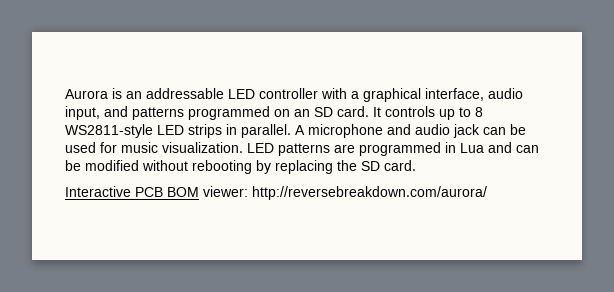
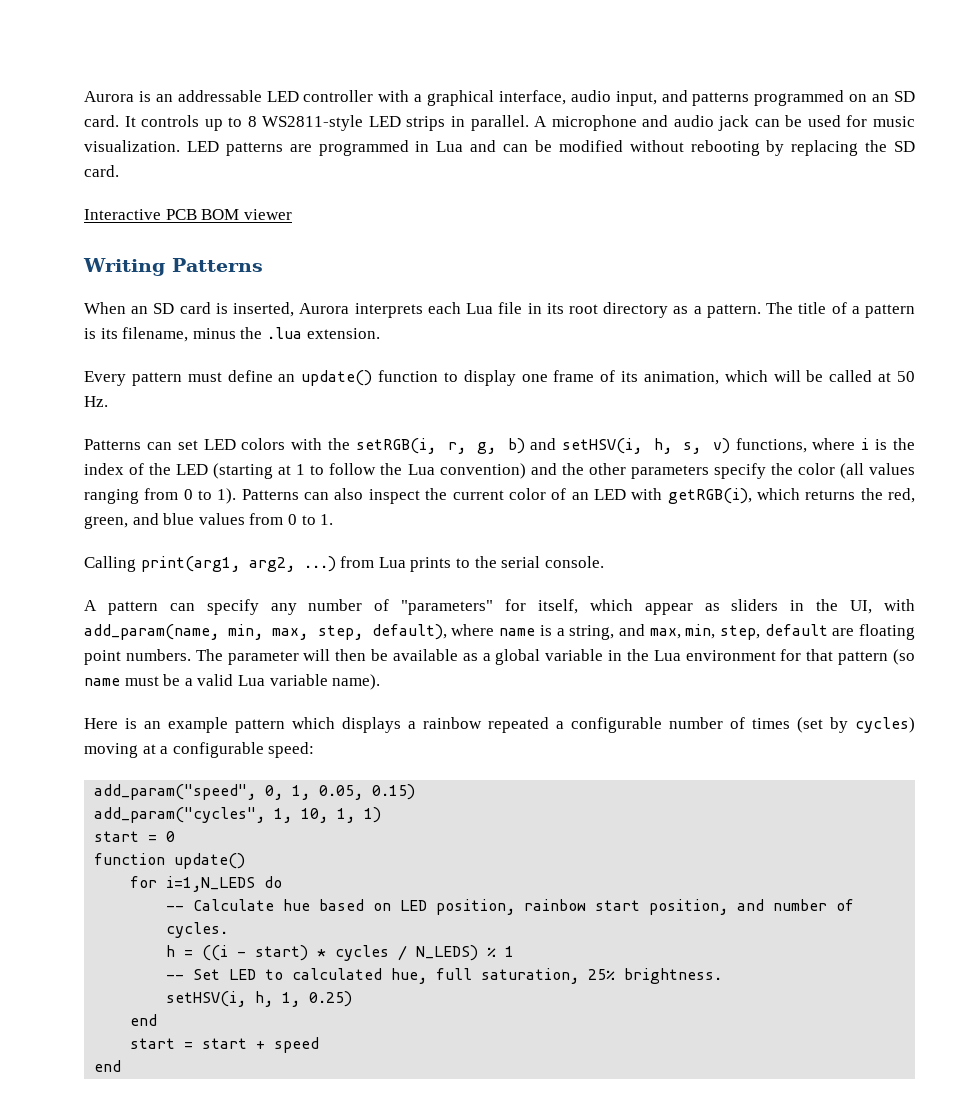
- Interactive PCB BOM viewer: http://reversebreakdown.com/aurora/
+ Interactive PCB BOM viewer
+ Writing Patterns
+ When an SD card is inserted, Aurora interprets each Lua file in its root directory as a pattern. The title of a pattern is its filename, minus the .lua extension.
+ Every pattern must define an update() function to display one frame of its animation, which will be called at 50 Hz.
+ Patterns can set LED colors with the setRGB(i, r, g, b) and setHSV(i, h, s, v) functions, where i is the index of the LED (starting at 1 to follow the Lua convention) and the other parameters specify the color (all values ranging from 0 to 1). Patterns can also inspect the current color of an LED with getRGB(i), which returns the red, green, and blue values from 0 to 1.
+ Calling print(arg1, arg2, ...) from Lua prints to the serial console.
+ A pattern can specify any number of "parameters" for itself, which appear as sliders in the UI, with add_param(name, min, max, step, default), where name is a string, and max, min, step, default are floating point numbers. The parameter will then be available as a global variable in the Lua environment for that pattern (so name must be a valid Lua variable name).
+ Here is an example pattern which displays a rainbow repeated a configurable number of times (set by cycles) moving at a configurable speed:
+ add_param("speed", 0, 1, 0.05, 0.15)
+ add_param("cycles", 1, 10, 1, 1)
+ start = 0
+ function update()
+ for i=1,N_LEDS do
+ -- Calculate hue based on LED position, rainbow start position, and number of cycles.
+ h = ((i - start) * cycles / N_LEDS) % 1
+ -- Set LED to calculated hue, full saturation, 25% brightness.
+ setHSV(i, h, 1, 0.25)
+ end
+ start = start + speed
+ end

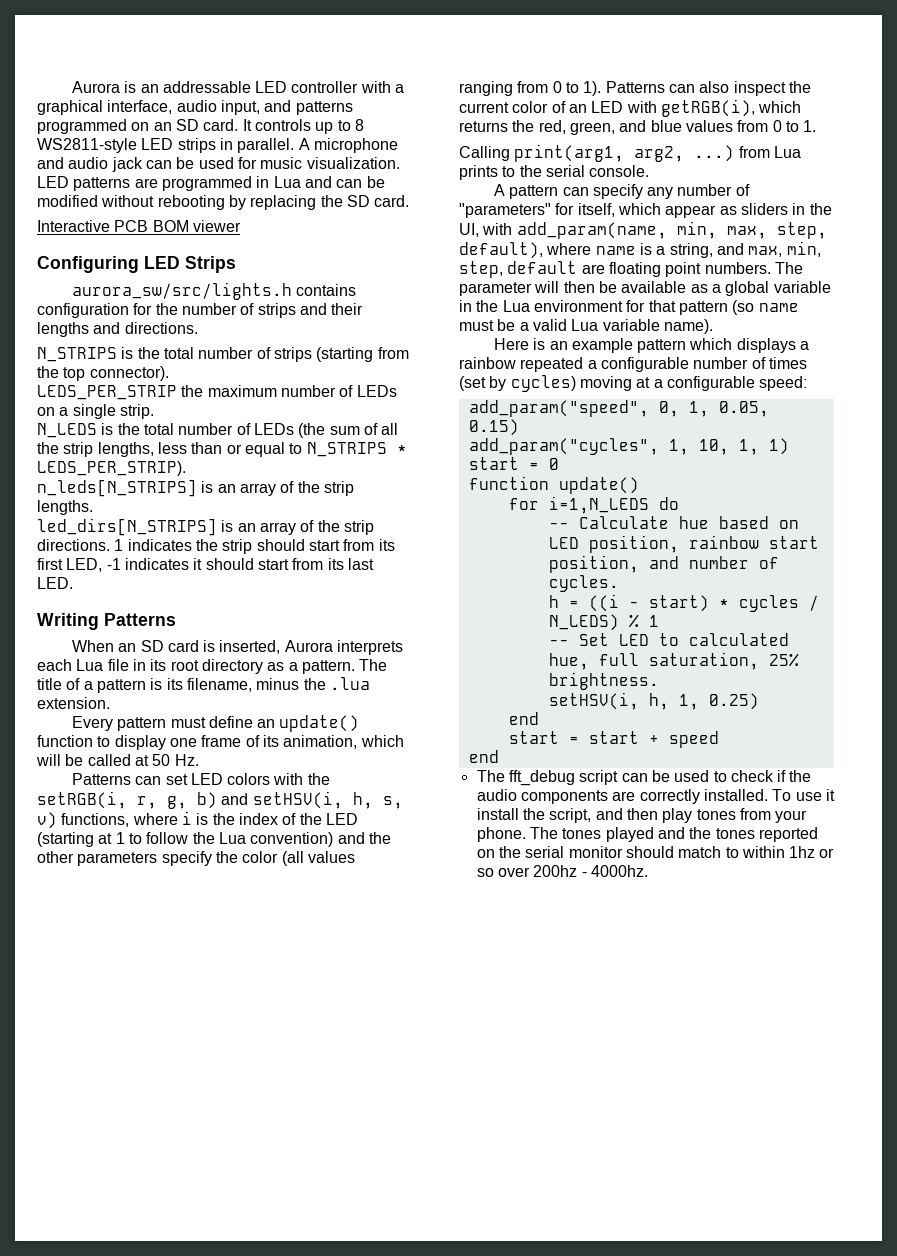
+ Configuring LED Strips
+ aurora_sw/src/lights.h contains configuration for the number of strips and their lengths and directions.
+ N_STRIPS is the total number of strips (starting from the top connector).
+ LEDS_PER_STRIP the maximum number of LEDs on a single strip.
+ N_LEDS is the total number of LEDs (the sum of all the strip lengths, less than or equal to N_STRIPS * LEDS_PER_STRIP).
+ n_leds[N_STRIPS] is an array of the strip lengths.
+ led_dirs[N_STRIPS] is an array of the strip directions. 1 indicates the strip should start from its first LED, -1 indicates it should start from its last LED.
+ The fft_debug script can be used to check if the audio components are correctly installed. To use it install the script, and then play tones from your phone. The tones played and the tones reported on the serial monitor should match to within 1hz or so over 200hz - 4000hz.

